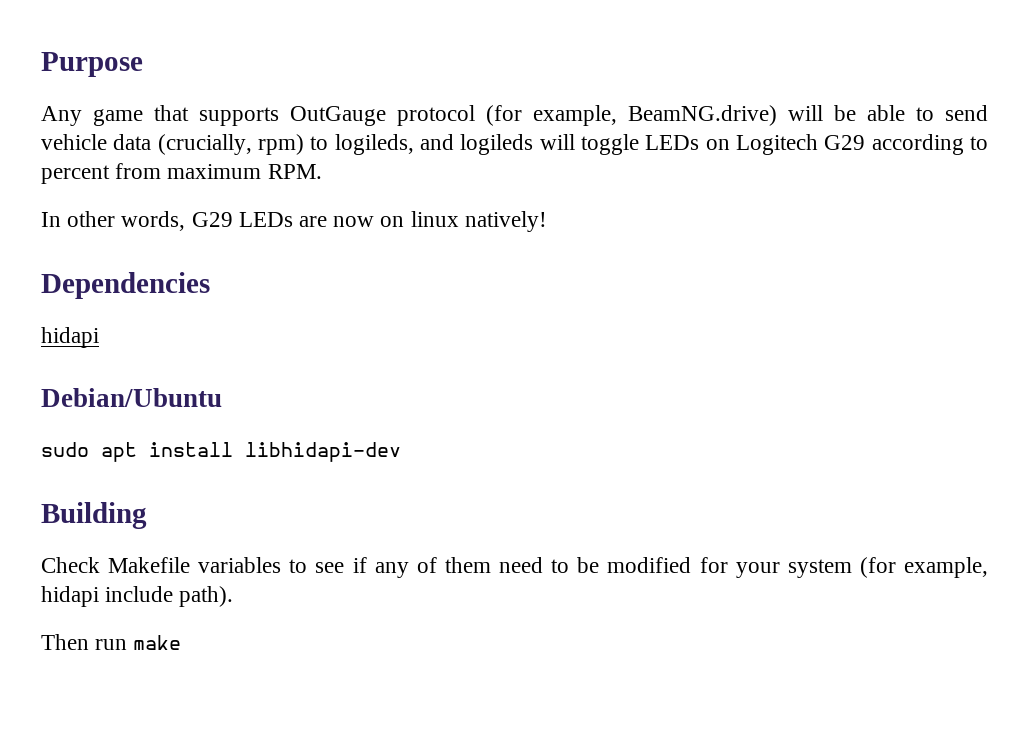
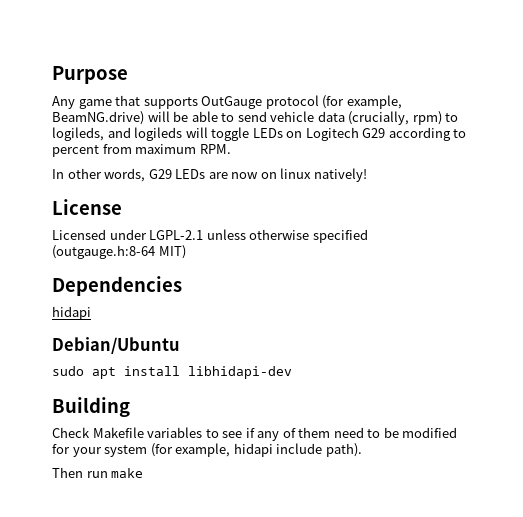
+ License
+ Licensed under LGPL-2.1 unless otherwise specified (outgauge.h:8-64 MIT)

